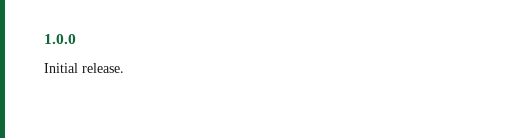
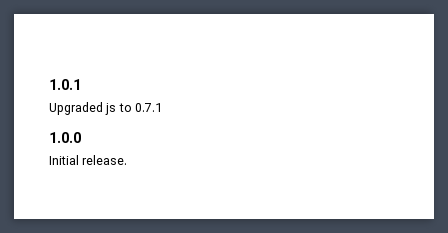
+ 1.0.1
+ Upgraded js to 0.7.1

